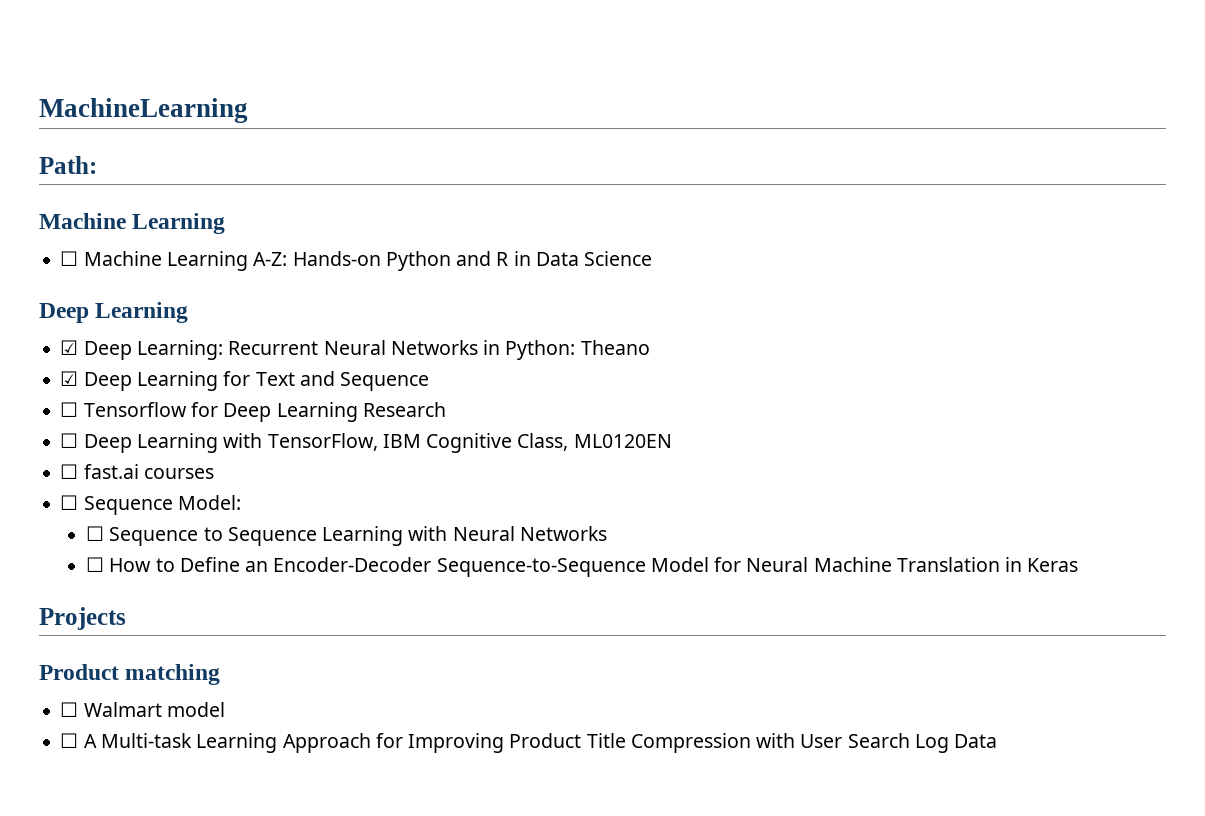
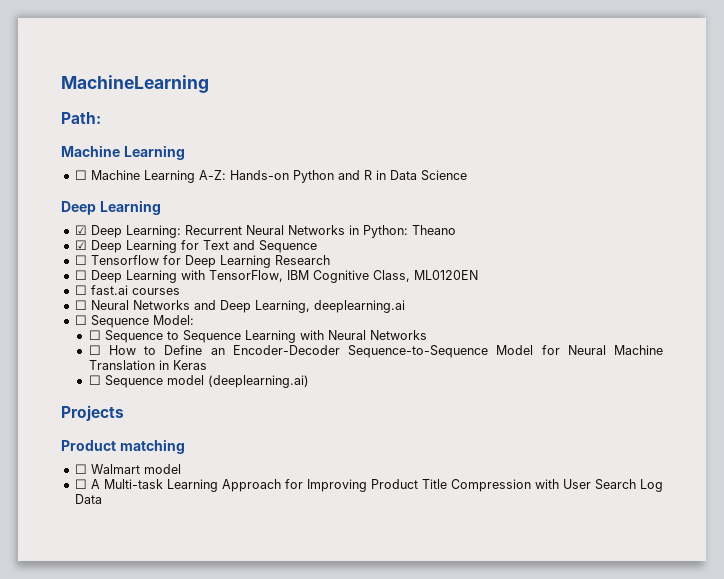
+ ☐ Neural Networks and Deep Learning, deeplearning.ai
+ ☐ Sequence model (deeplearning.ai)

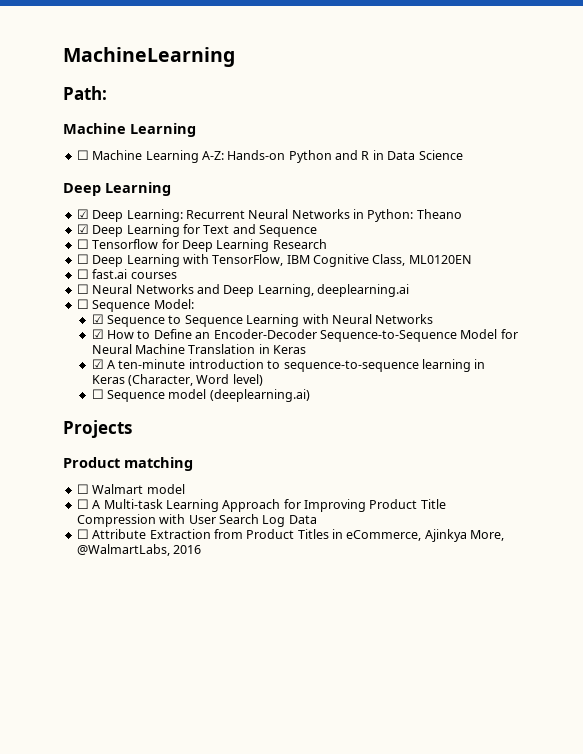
- ☐ Sequence to Sequence Learning with Neural Networks
+ ☑ Sequence to Sequence Learning with Neural Networks
- ☐ How to Define an Encoder-Decoder Sequence-to-Sequence Model for Neural Machine Translation in Keras
+ ☑ How to Define an Encoder-Decoder Sequence-to-Sequence Model for Neural Machine Translation in Keras
+ ☑ A ten-minute introduction to sequence-to-sequence learning in Keras (Character, Word level)
+ ☐ Attribute Extraction from Product Titles in eCommerce, Ajinkya More, @WalmartLabs, 2016

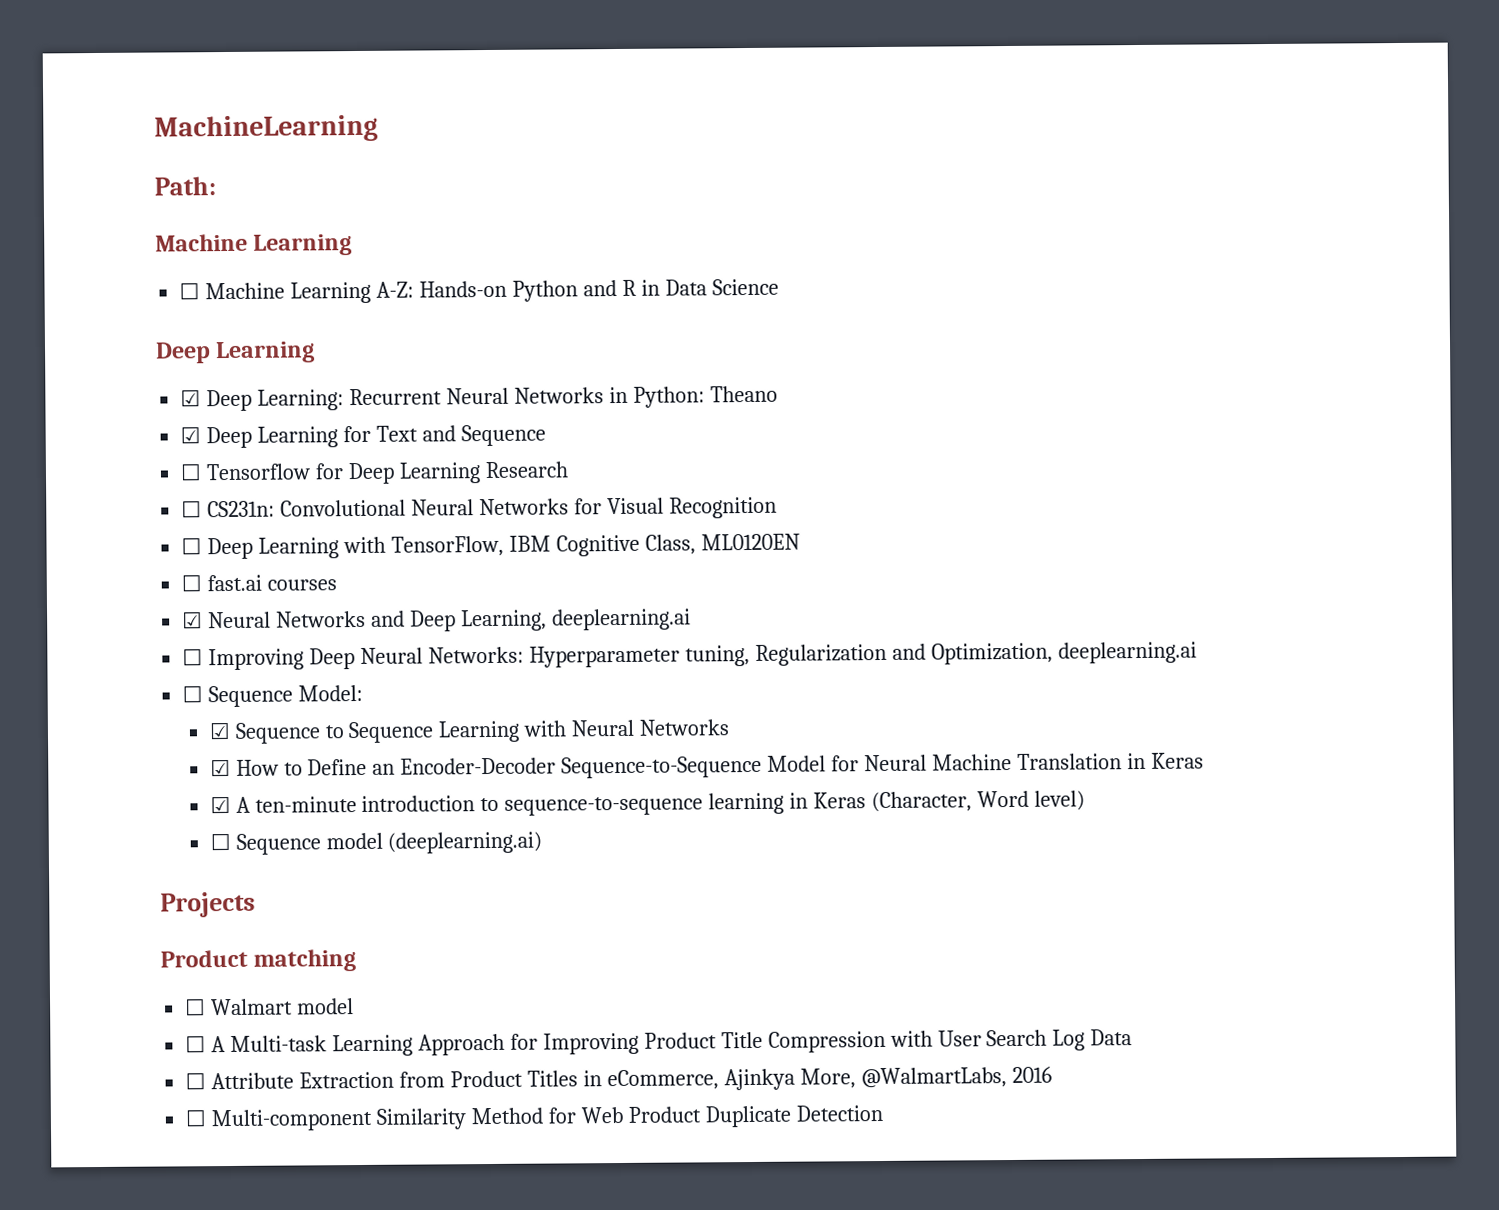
+ ☐ CS231n: Convolutional Neural Networks for Visual Recognition
- ☐ Neural Networks and Deep Learning, deeplearning.ai
+ ☑ Neural Networks and Deep Learning, deeplearning.ai
+ ☐ Improving Deep Neural Networks: Hyperparameter tuning, Regularization and Optimization, deeplearning.ai
+ ☐ Multi-component Similarity Method for Web Product Duplicate Detection

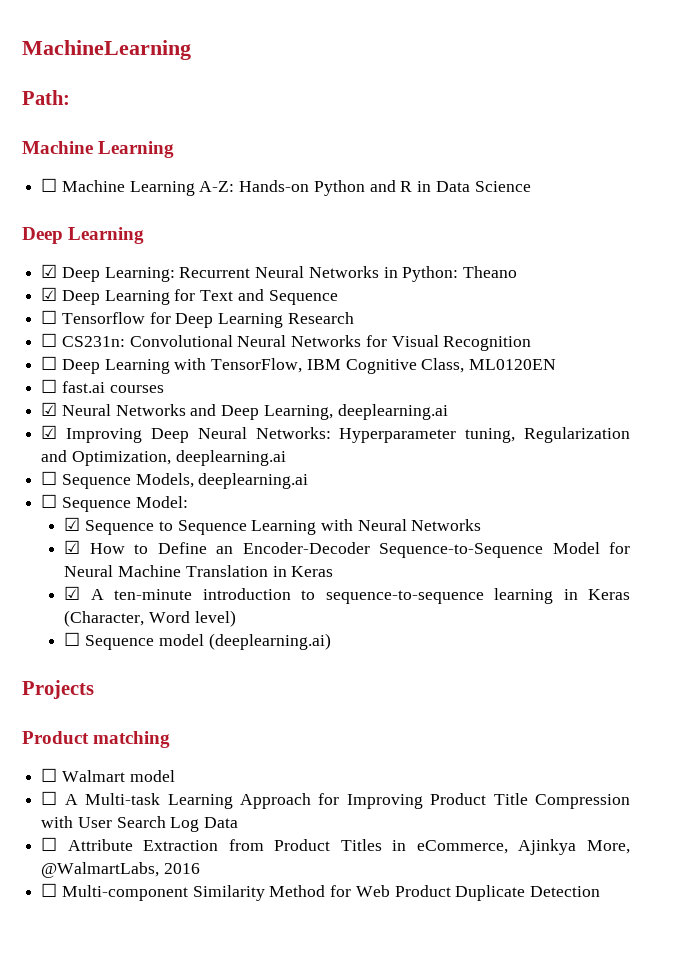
- ☐ Improving Deep Neural Networks: Hyperparameter tuning, Regularization and Optimization, deeplearning.ai
+ ☑ Improving Deep Neural Networks: Hyperparameter tuning, Regularization and Optimization, deeplearning.ai
+ ☐ Sequence Models, deeplearning.ai

